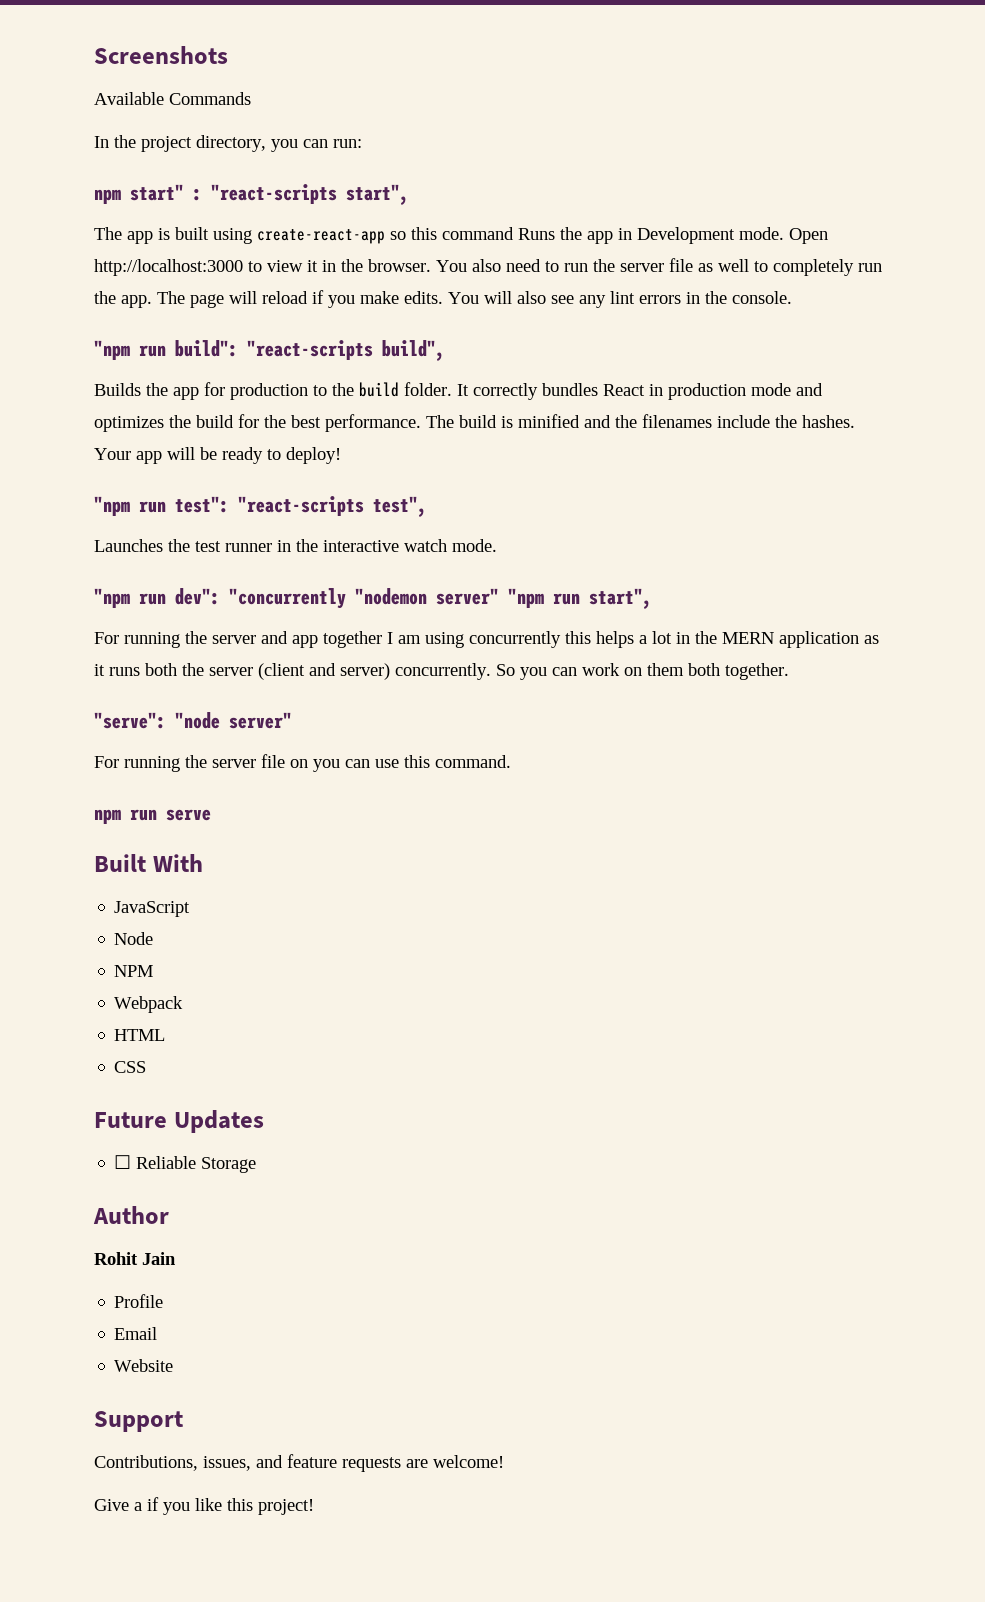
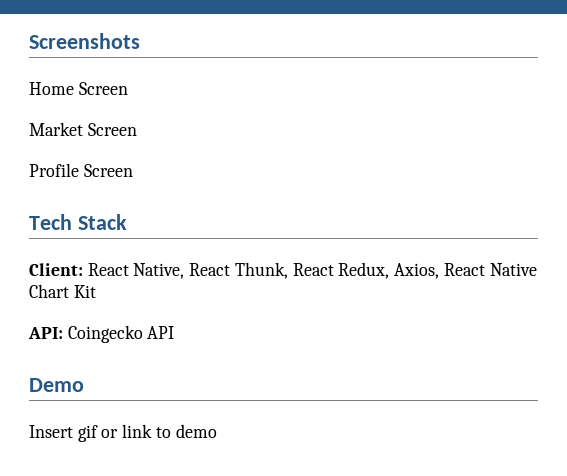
- Available Commands
- In the project directory, you can run:
- npm start" : "react-scripts start",
- The app is built using create-react-app so this command Runs the app in Development mode. Open http://localhost:3000 to view it in the browser. You also need to run the server file as well to completely run the app. The page will reload if you make edits. You will also see any lint errors in the console.
- "npm run build": "react-scripts build",
- Builds the app for production to the build folder. It correctly bundles React in production mode and optimizes the build for the best performance. The build is minified and the filenames include the hashes. Your app will be ready to deploy!
- "npm run test": "react-scripts test",
- Launches the test runner in the interactive watch mode.
- "npm run dev": "concurrently "nodemon server" "npm run start",
- For running the server and app together I am using concurrently this helps a lot in the MERN application as it runs both the server (client and server) concurrently. So you can work on them both together.
- "serve": "node server"
- For running the server file on you can use this command.
- npm run serve
- Built With
- JavaScript
- Node
- NPM
- Webpack
- HTML
- CSS
- Future Updates
- ☐ Reliable Storage
- Author
- Rohit Jain
- Profile
- Email
- Website
- Support
- Contributions, issues, and feature requests are welcome!
- Give a if you like this project!
+ Home Screen
+ Market Screen
+ Profile Screen
+ Tech Stack
+ Client: React Native, React Thunk, React Redux, Axios, React Native Chart Kit
+ API: Coingecko API
+ Demo
+ Insert gif or link to demo

